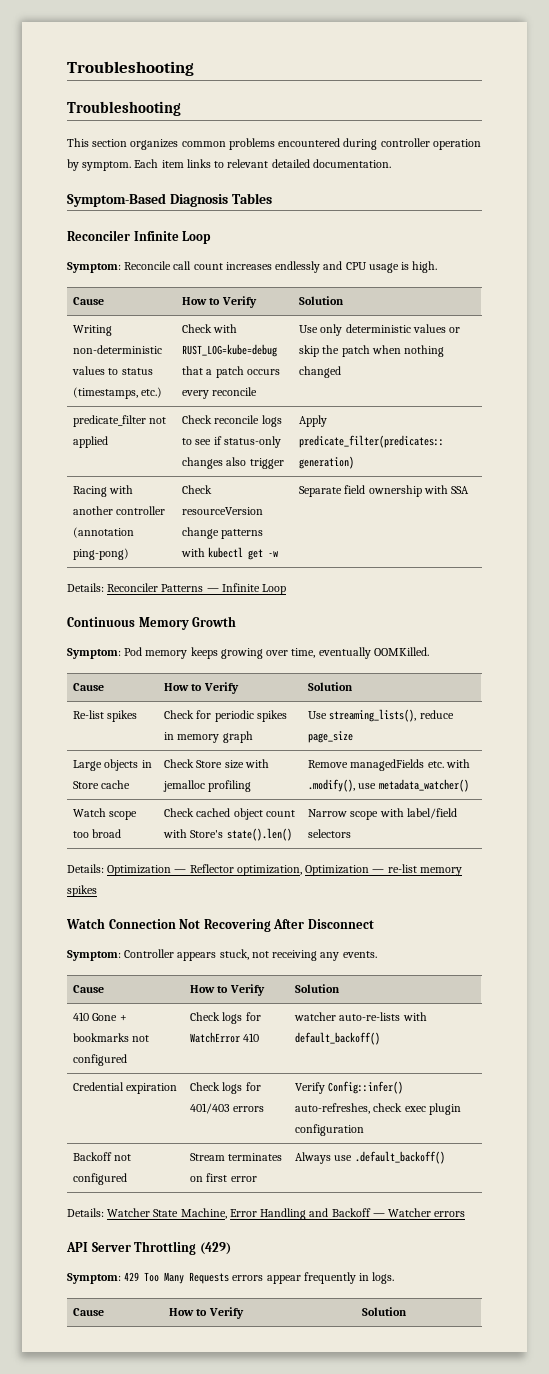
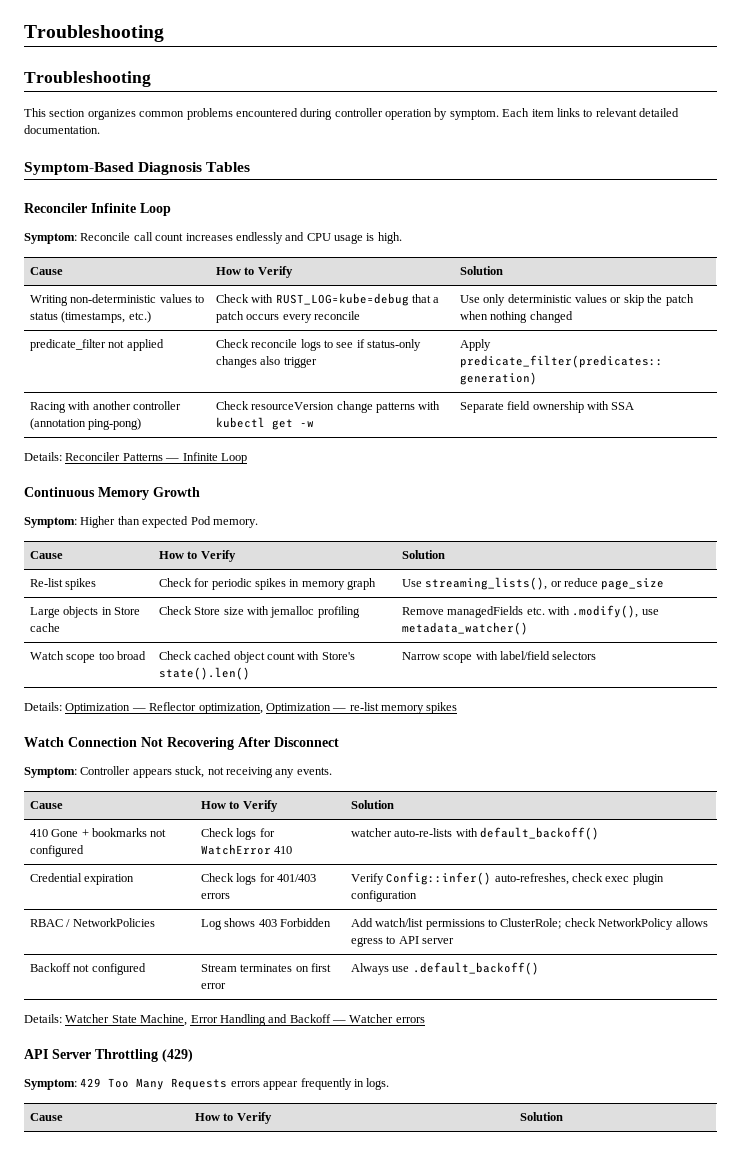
- Symptom: Pod memory keeps growing over time, eventually OOMKilled.
+ Symptom: Higher than expected Pod memory.
- Re-list spikes | Check for periodic spikes in memory graph | Use streaming_lists(), reduce page_size
+ Re-list spikes | Check for periodic spikes in memory graph | Use streaming_lists(), or reduce page_size
+ RBAC / NetworkPolicies | Log shows 403 Forbidden | Add watch/list permissions to ClusterRole; check NetworkPolicy allows egress to API server

